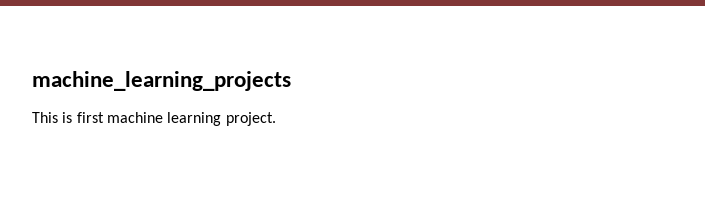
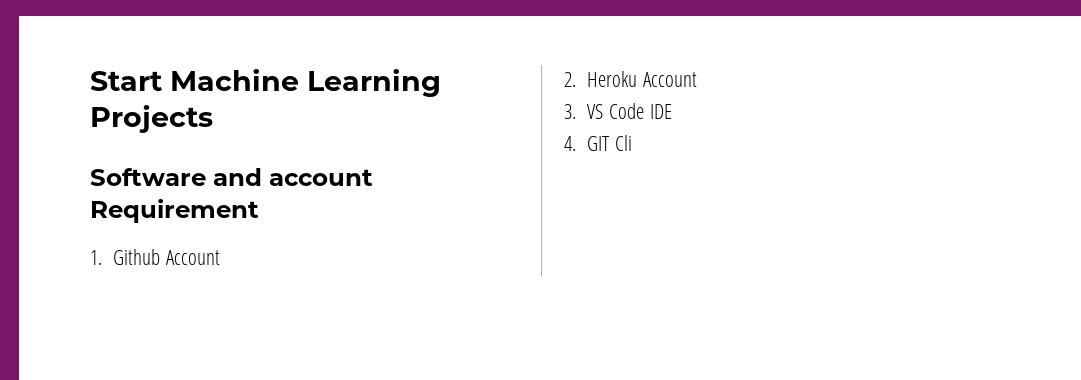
- machine_learning_projects
- This is first machine learning project.
+ Start Machine Learning Projects
+ Software and account Requirement
+ 1. Github Account
+ 2. Heroku Account
+ 3. VS Code IDE
+ 4. GIT Cli

